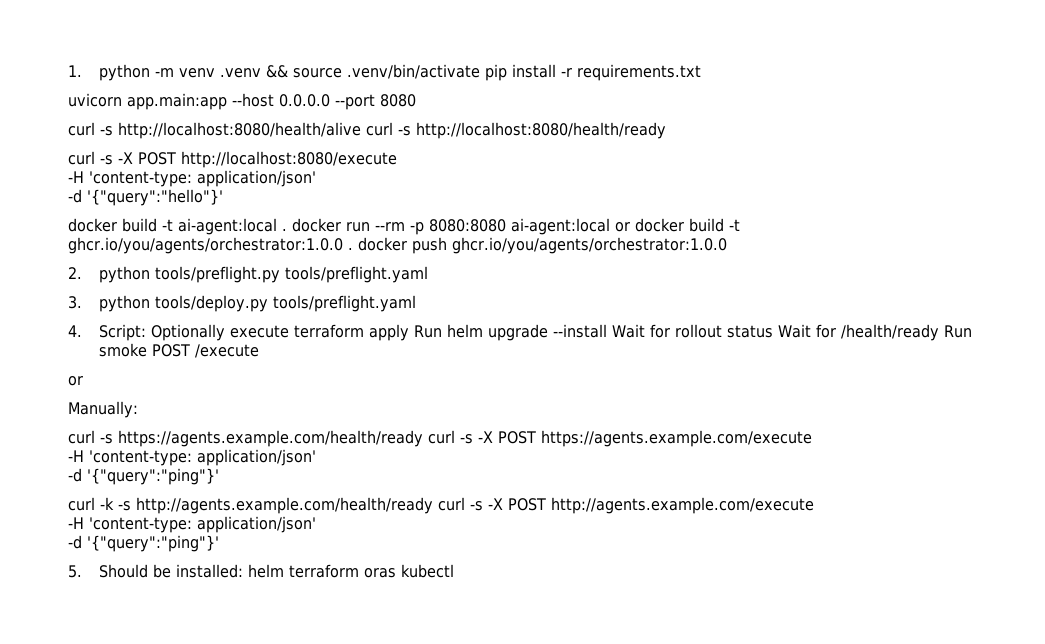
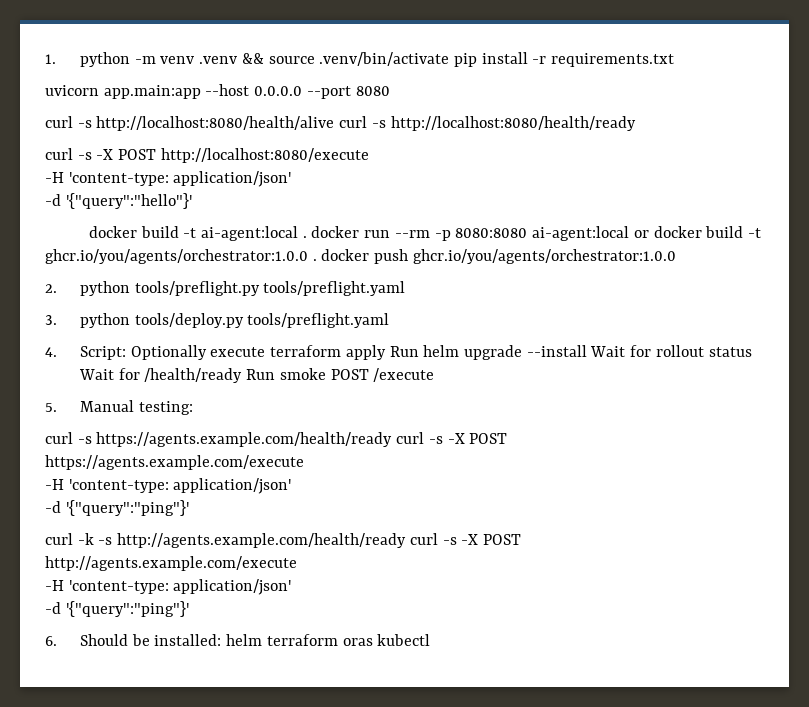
  4. Script: Optionally execute terraform apply Run helm upgrade --install Wait for rollout status Wait for /health/ready Run smoke POST /execute
- or
- Manually:
+ 5. Manual testing:
- 5. Should be installed: helm terraform oras kubectl
+ 6. Should be installed: helm terraform oras kubectl

